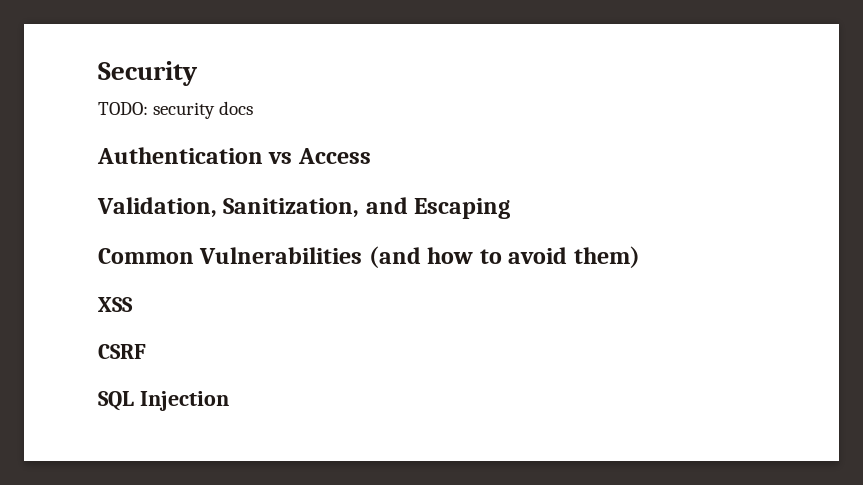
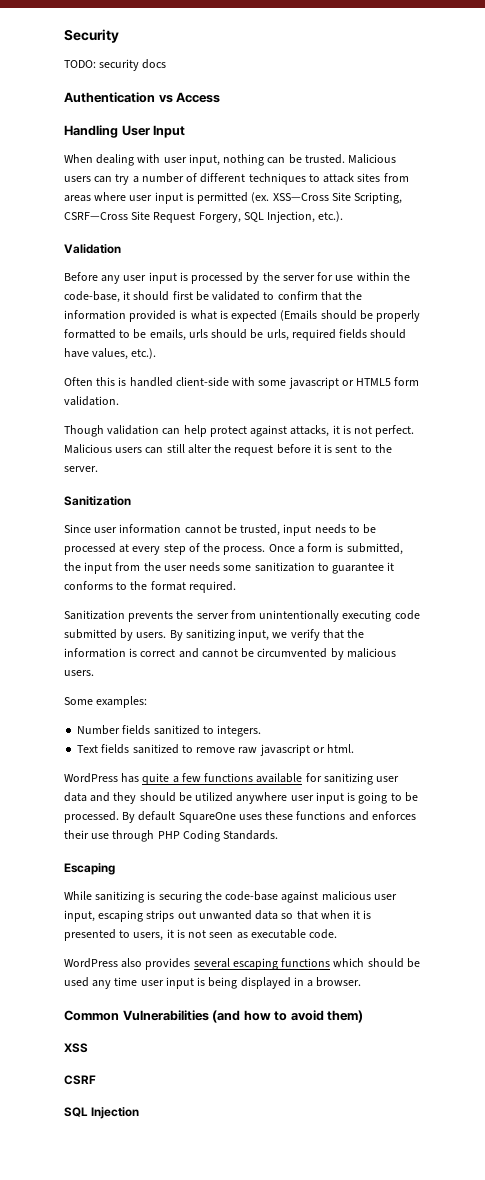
- Validation, Sanitization, and Escaping
+ Handling User Input
+ When dealing with user input, nothing can be trusted. Malicious users can try a number of different techniques to attack sites from areas where user input is permitted (ex. XSS—Cross Site Scripting, CSRF—Cross Site Request Forgery, SQL Injection, etc.).
+ Validation
+ Before any user input is processed by the server for use within the code-base, it should first be validated to confirm that the information provided is what is expected (Emails should be properly formatted to be emails, urls should be urls, required fields should have values, etc.).
+ Often this is handled client-side with some javascript or HTML5 form validation.
+ Though validation can help protect against attacks, it is not perfect. Malicious users can still alter the request before it is sent to the server.
+ Sanitization
+ Since user information cannot be trusted, input needs to be processed at every step of the process. Once a form is submitted, the input from the user needs some sanitization to guarantee it conforms to the format required.
+ Sanitization prevents the server from unintentionally executing code submitted by users. By sanitizing input, we verify that the information is correct and cannot be circumvented by malicious users.
+ Some examples:
+ Number fields sanitized to integers.
+ Text fields sanitized to remove raw javascript or html.
+ WordPress has quite a few functions available for sanitizing user data and they should be utilized anywhere user input is going to be processed. By default SquareOne uses these functions and enforces their use through PHP Coding Standards.
+ Escaping
+ While sanitizing is securing the code-base against malicious user input, escaping strips out unwanted data so that when it is presented to users, it is not seen as executable code.
+ WordPress also provides several escaping functions which should be used any time user input is being displayed in a browser.

